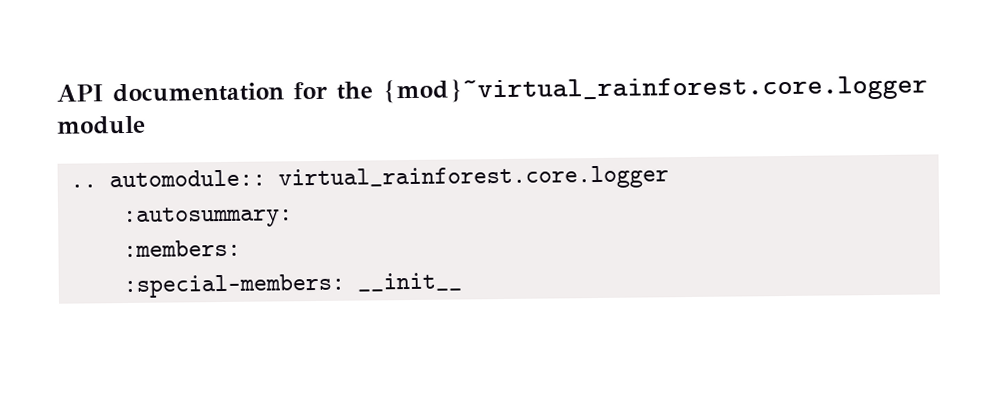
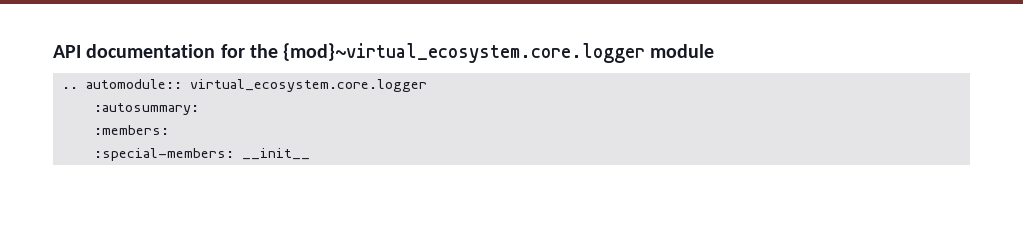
- API documentation for the {mod}~virtual_rainforest.core.logger module
+ API documentation for the {mod}~virtual_ecosystem.core.logger module
- .. automodule:: virtual_rainforest.core.logger
+ .. automodule:: virtual_ecosystem.core.logger

